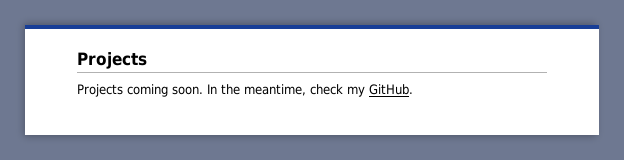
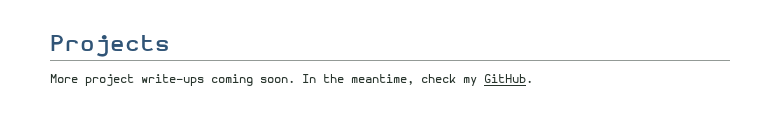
- Projects coming soon.
+ More project write-ups coming soon.

